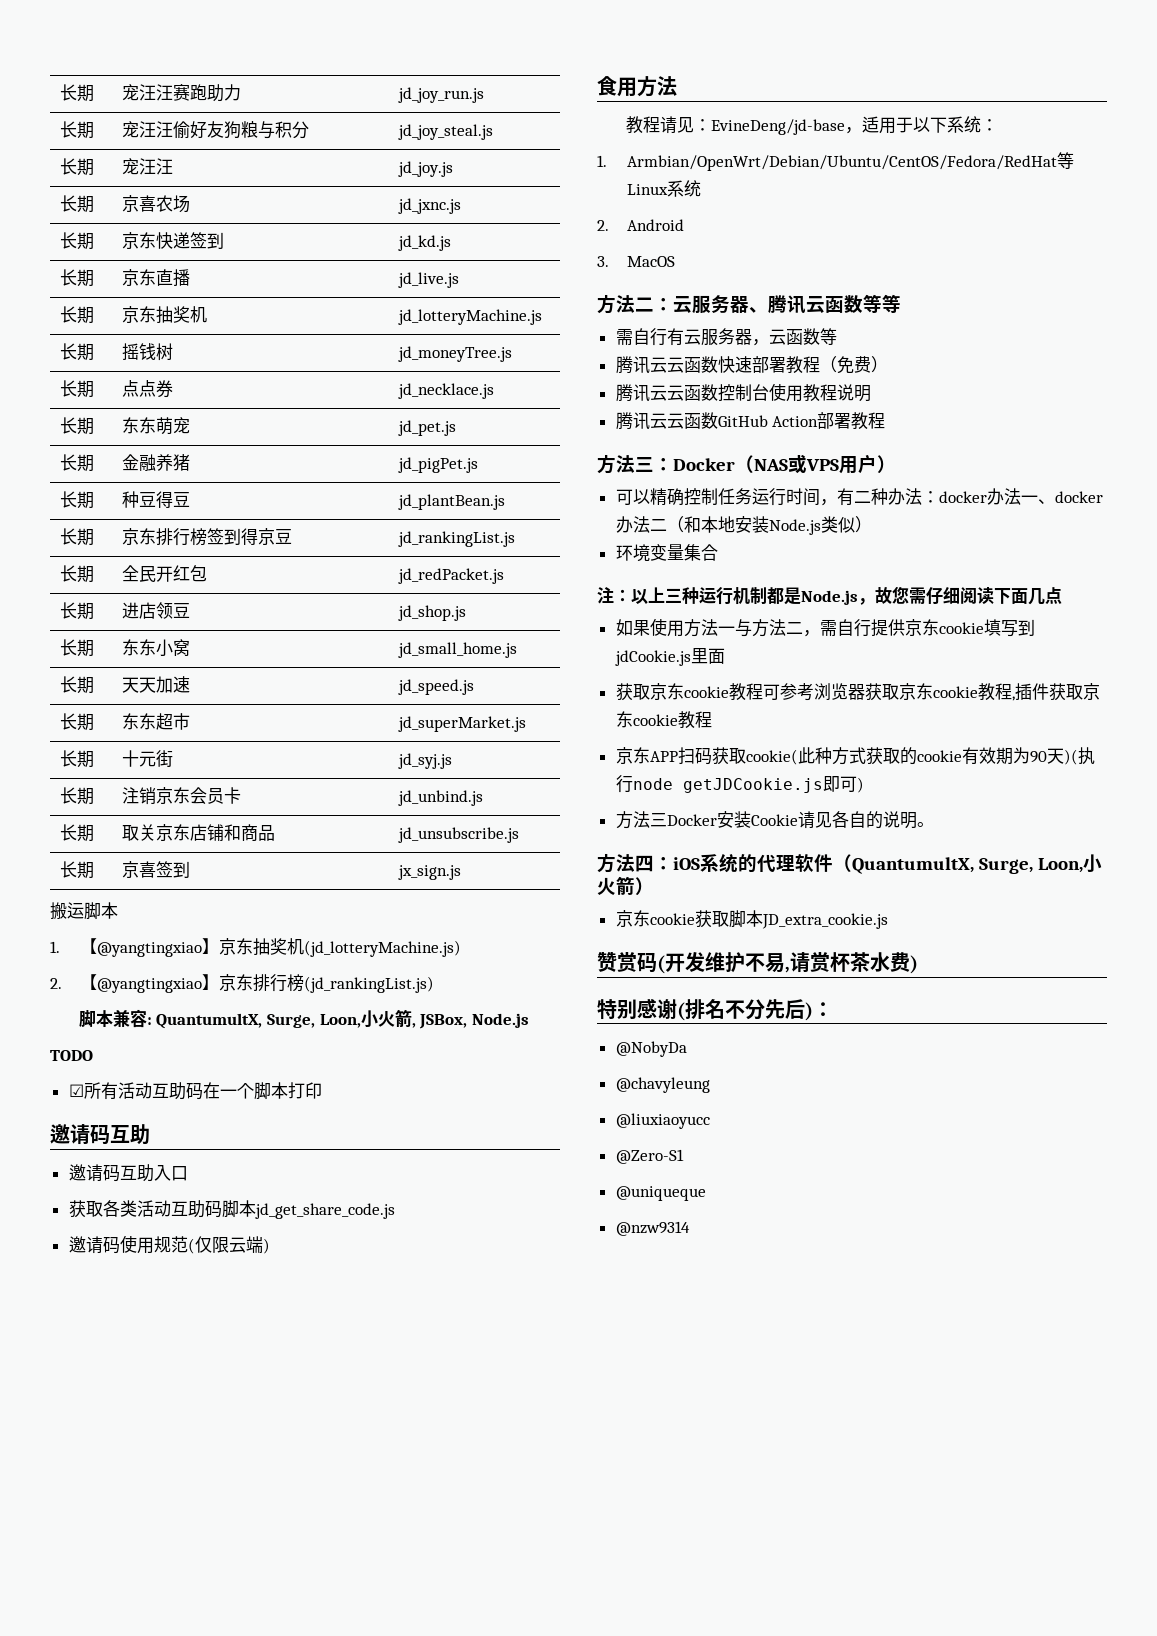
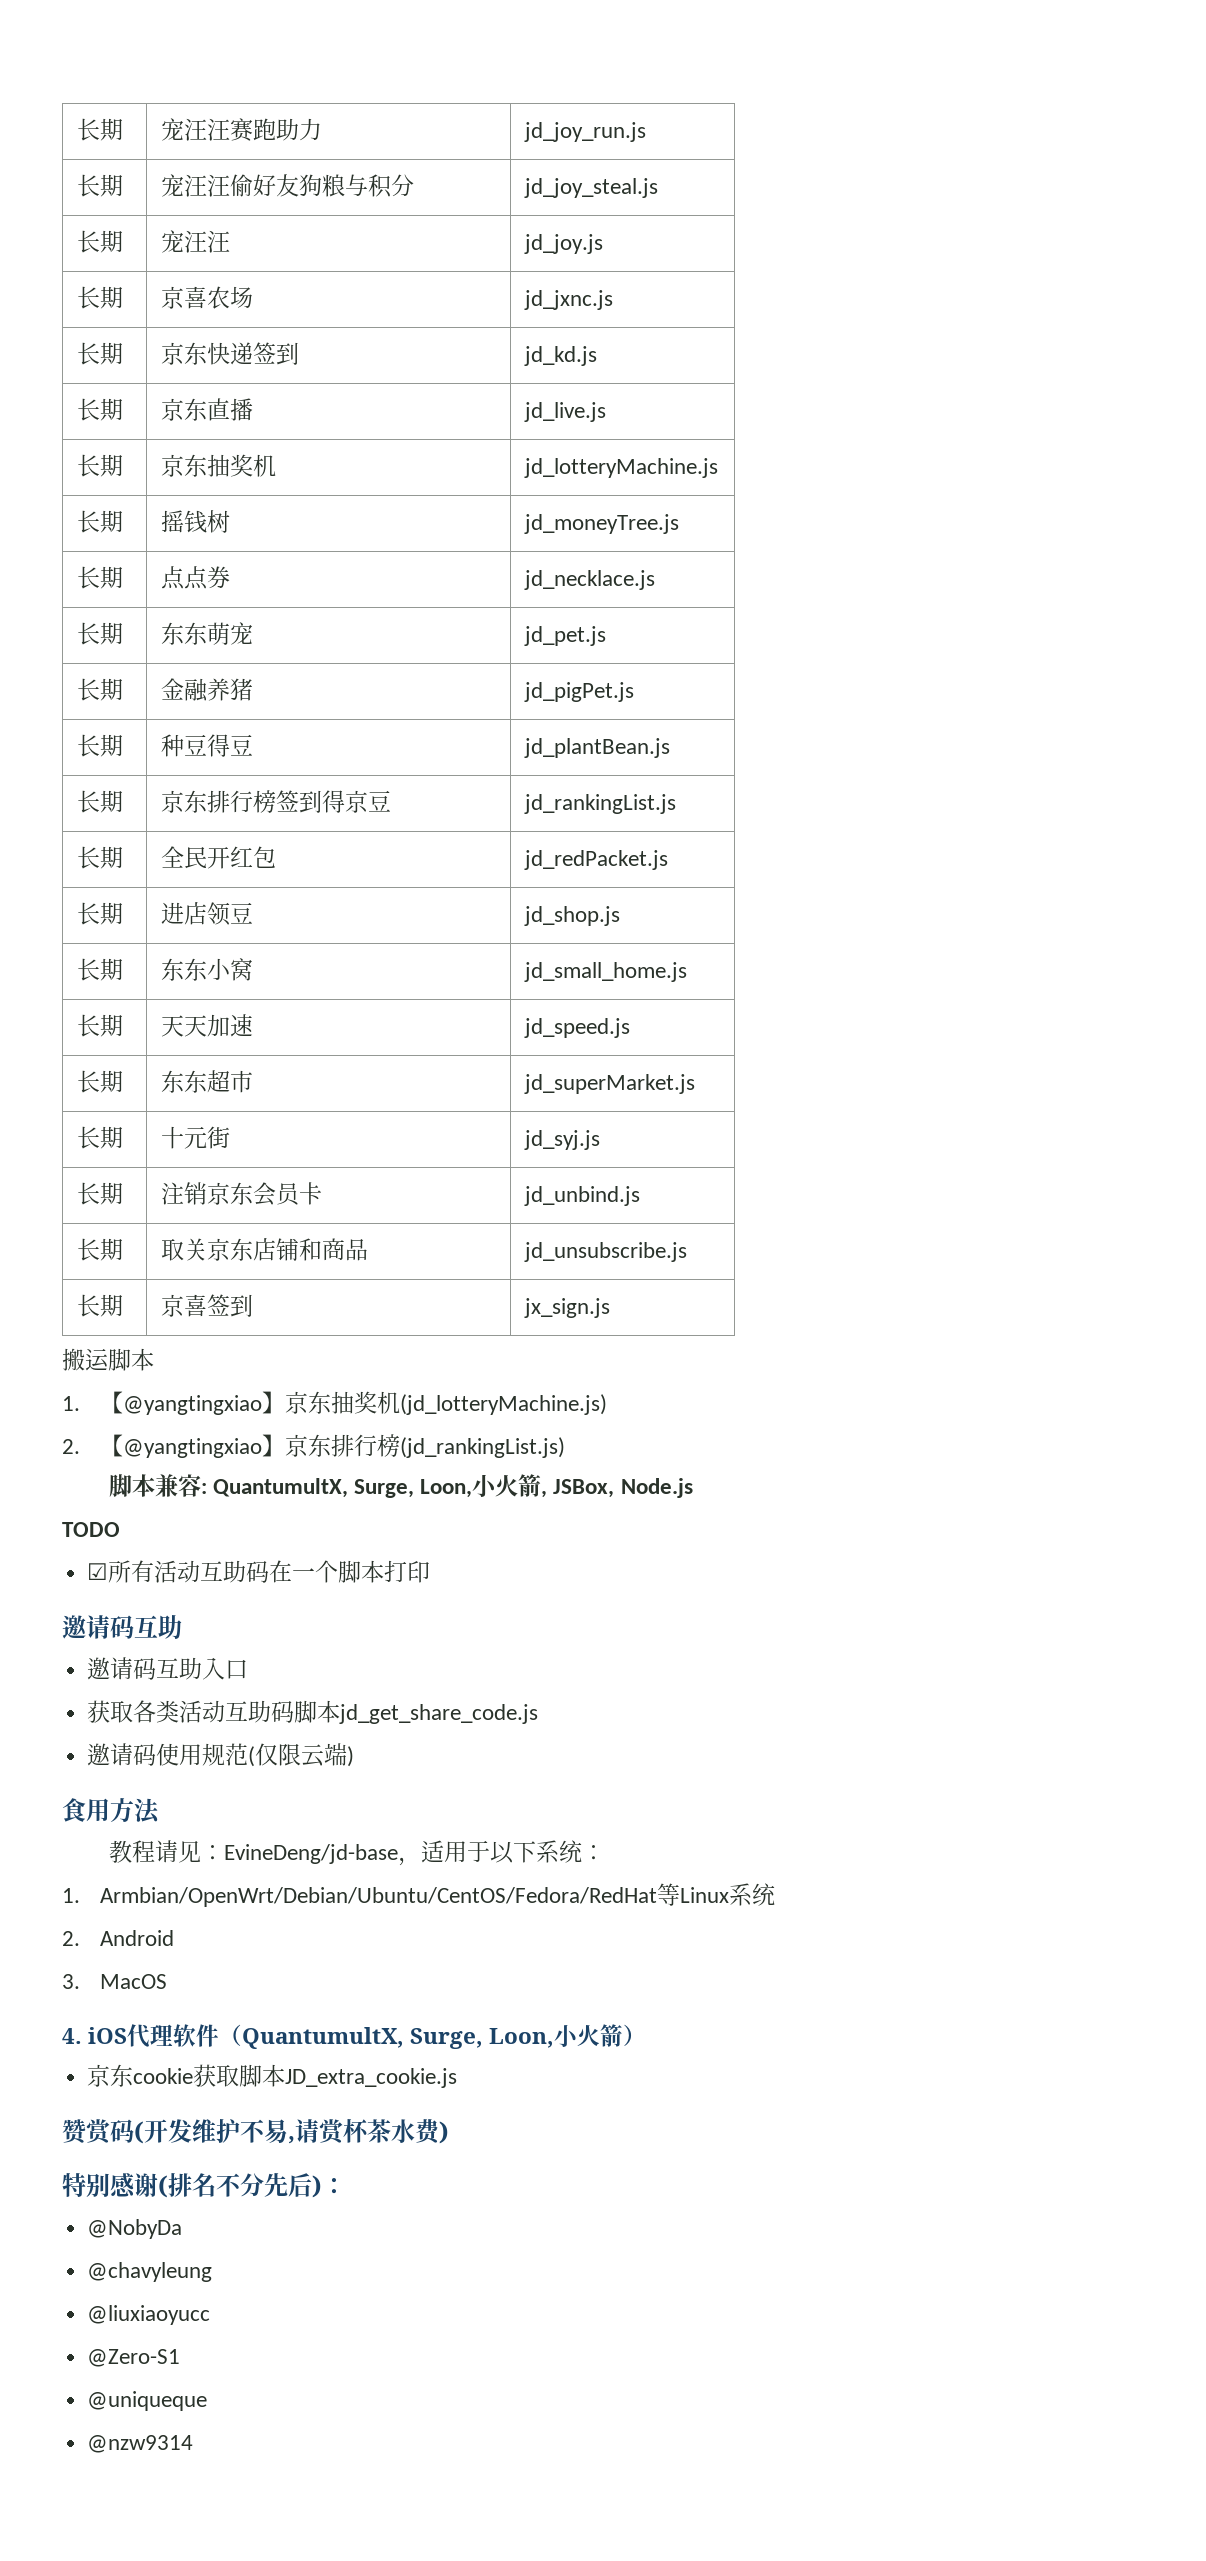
- 方法二：云服务器、腾讯云函数等等
- 需自行有云服务器，云函数等
- 腾讯云云函数快速部署教程（免费）
- 腾讯云云函数控制台使用教程说明
- 腾讯云云函数GitHub Action部署教程
- 方法三：Docker（NAS或VPS用户）
- 可以精确控制任务运行时间，有二种办法：docker办法一、docker办法二（和本地安装Node.js类似）
- 环境变量集合
- 注：以上三种运行机制都是Node.js，故您需仔细阅读下面几点
- 如果使用方法一与方法二，需自行提供京东cookie填写到jdCookie.js里面
- 获取京东cookie教程可参考浏览器获取京东cookie教程,插件获取京东cookie教程
- 京东APP扫码获取cookie(此种方式获取的cookie有效期为90天)(执行node getJDCookie.js即可)
- 方法三Docker安装Cookie请见各自的说明。
- 方法四：iOS系统的代理软件（QuantumultX, Surge, Loon,小火箭）
+ 4. iOS代理软件（QuantumultX, Surge, Loon,小火箭）

